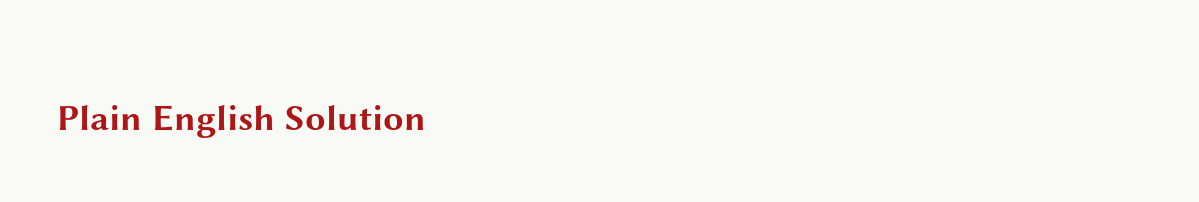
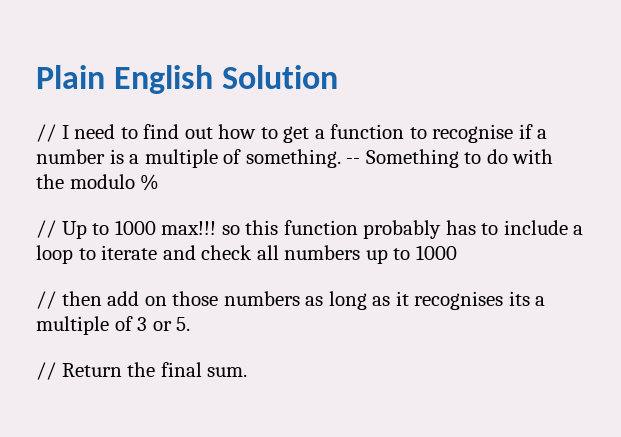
+ // I need to find out how to get a function to recognise if a number is a multiple of something. -- Something to do with the modulo %
+ // Up to 1000 max!!! so this function probably has to include a loop to iterate and check all numbers up to 1000
+ // then add on those numbers as long as it recognises its a multiple of 3 or 5.
+ // Return the final sum.

